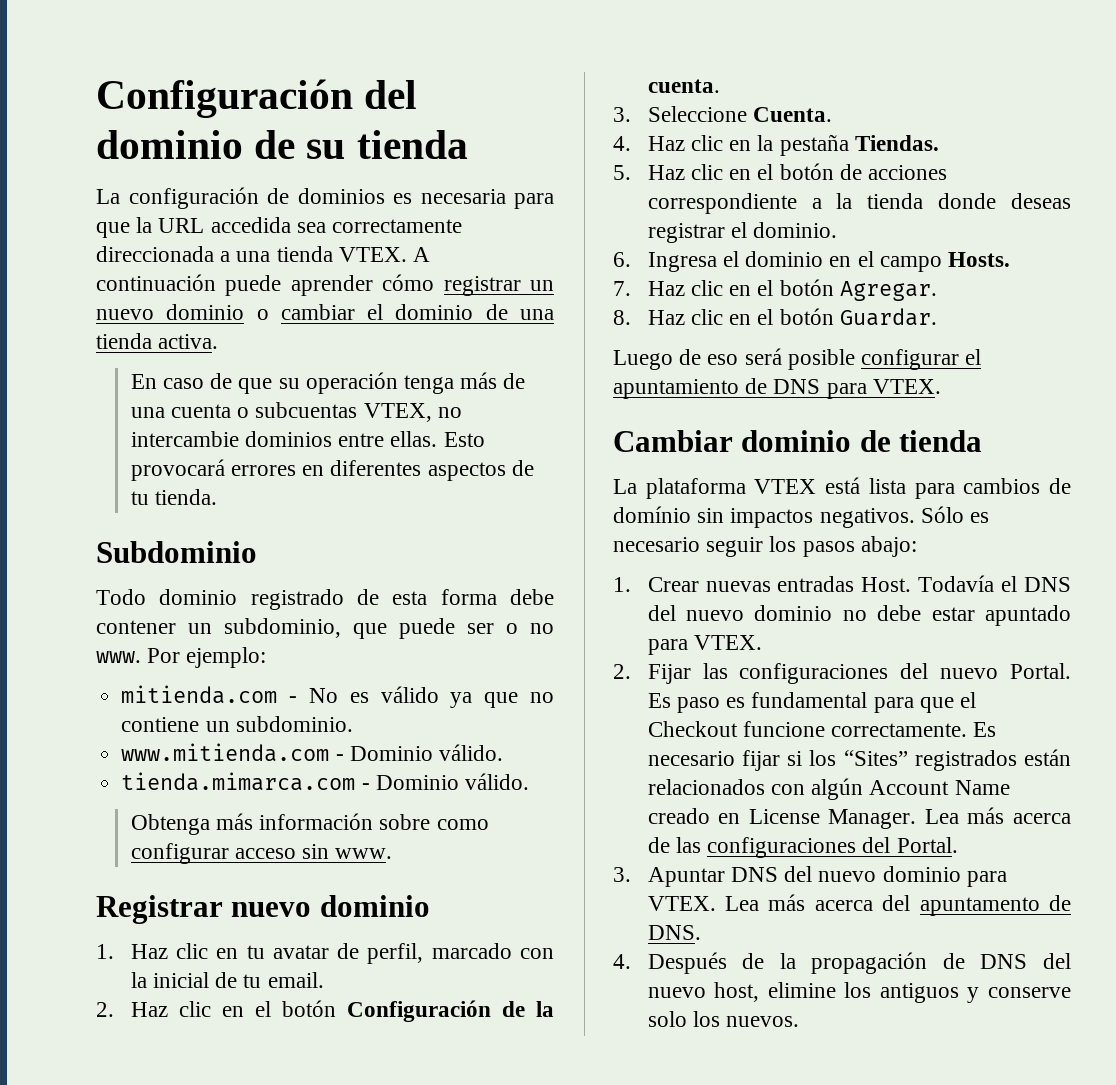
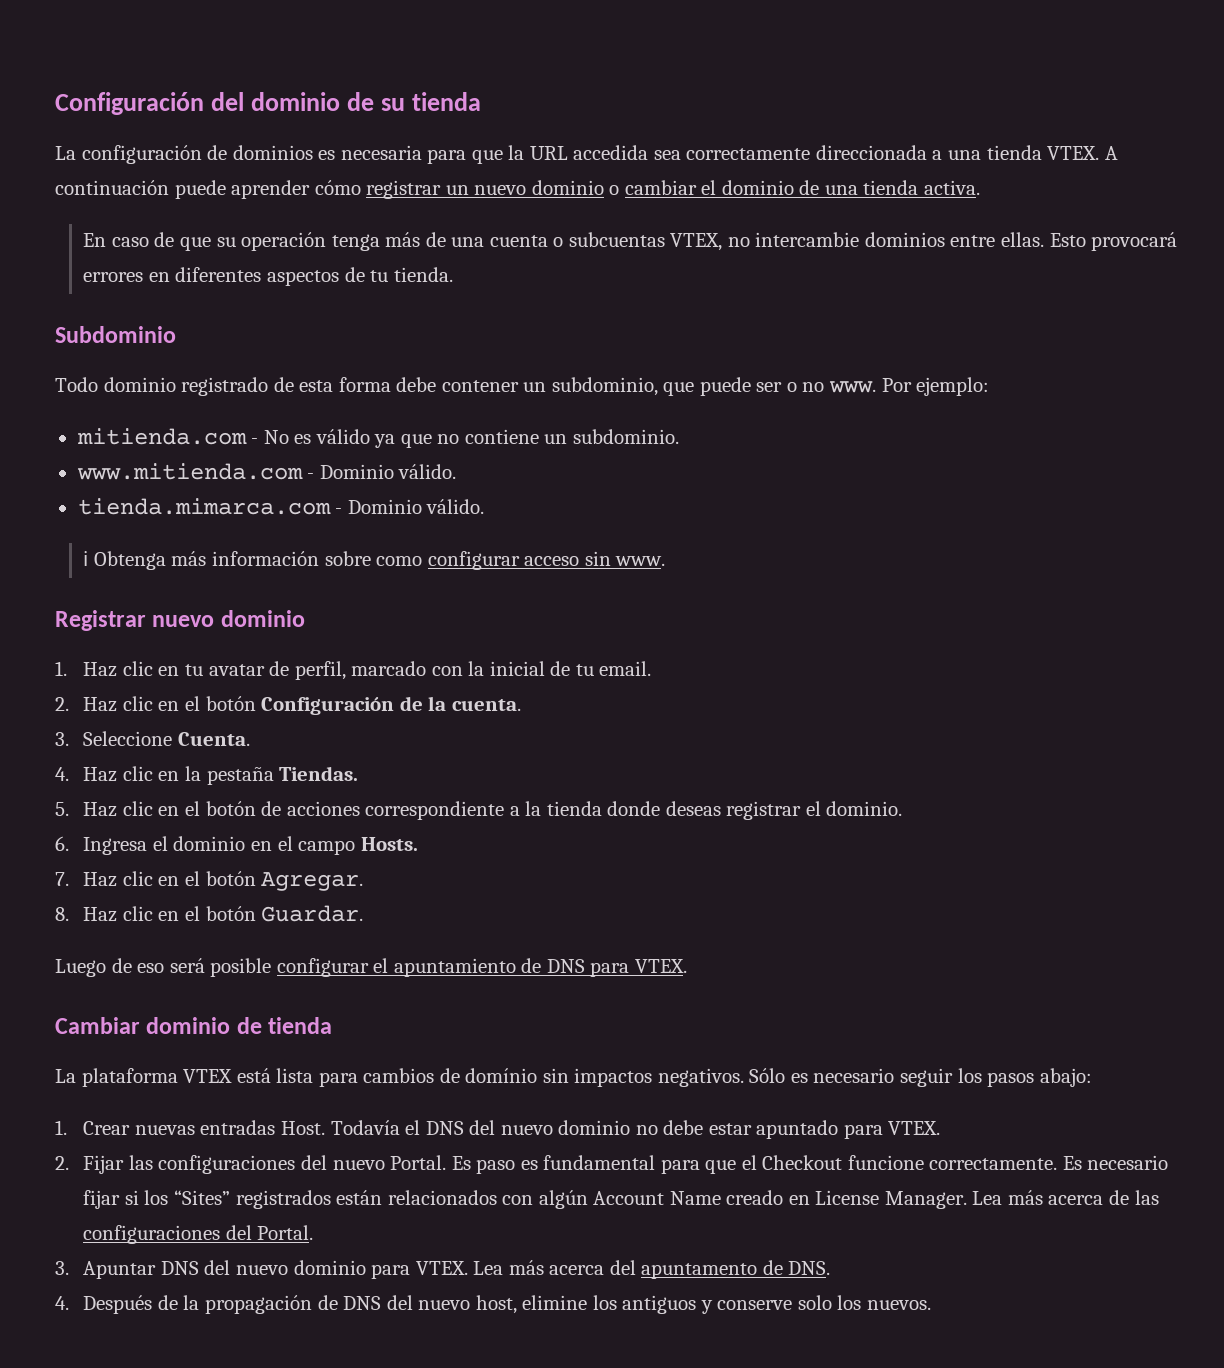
- Obtenga más información sobre como configurar acceso sin www.
+ ℹ Obtenga más información sobre como configurar acceso sin www.

